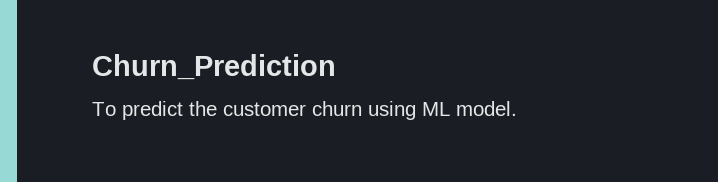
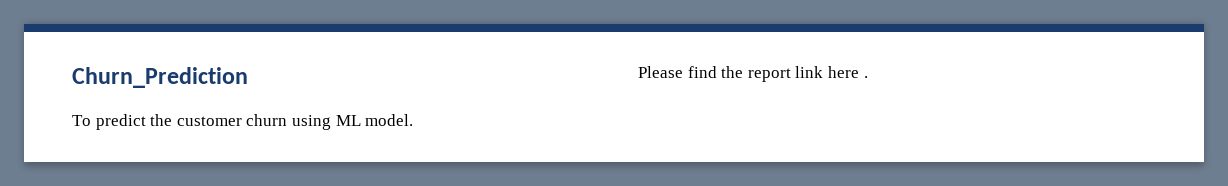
+ Please find the report link here .

